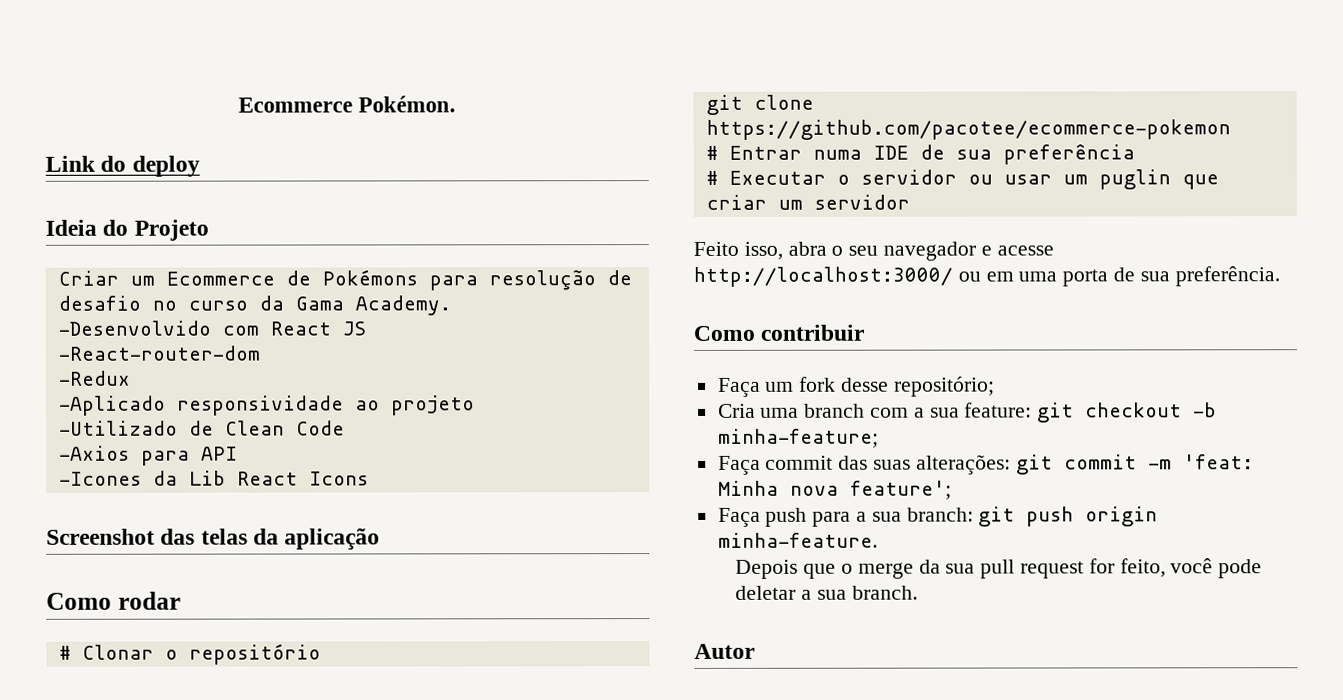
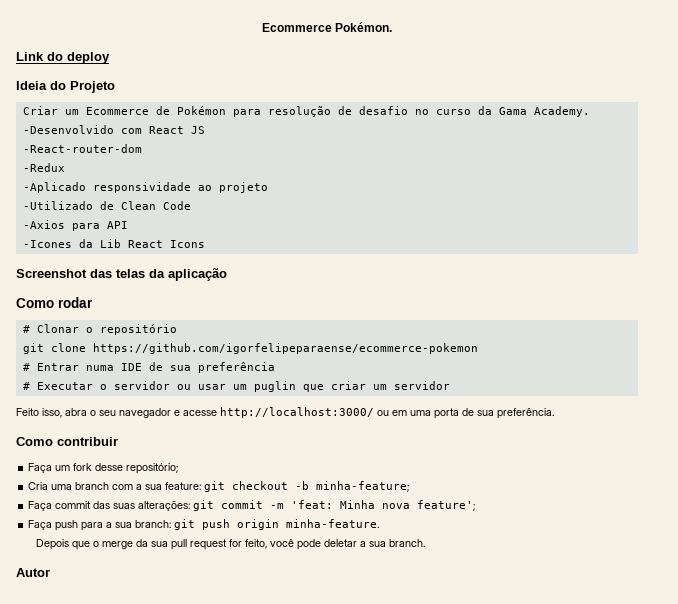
- Criar um Ecommerce de Pokémons para resolução de desafio no curso da Gama Academy.
+ Criar um Ecommerce de Pokémon para resolução de desafio no curso da Gama Academy.
- git clone https://github.com/pacotee/ecommerce-pokemon
+ git clone https://github.com/igorfelipeparaense/ecommerce-pokemon

